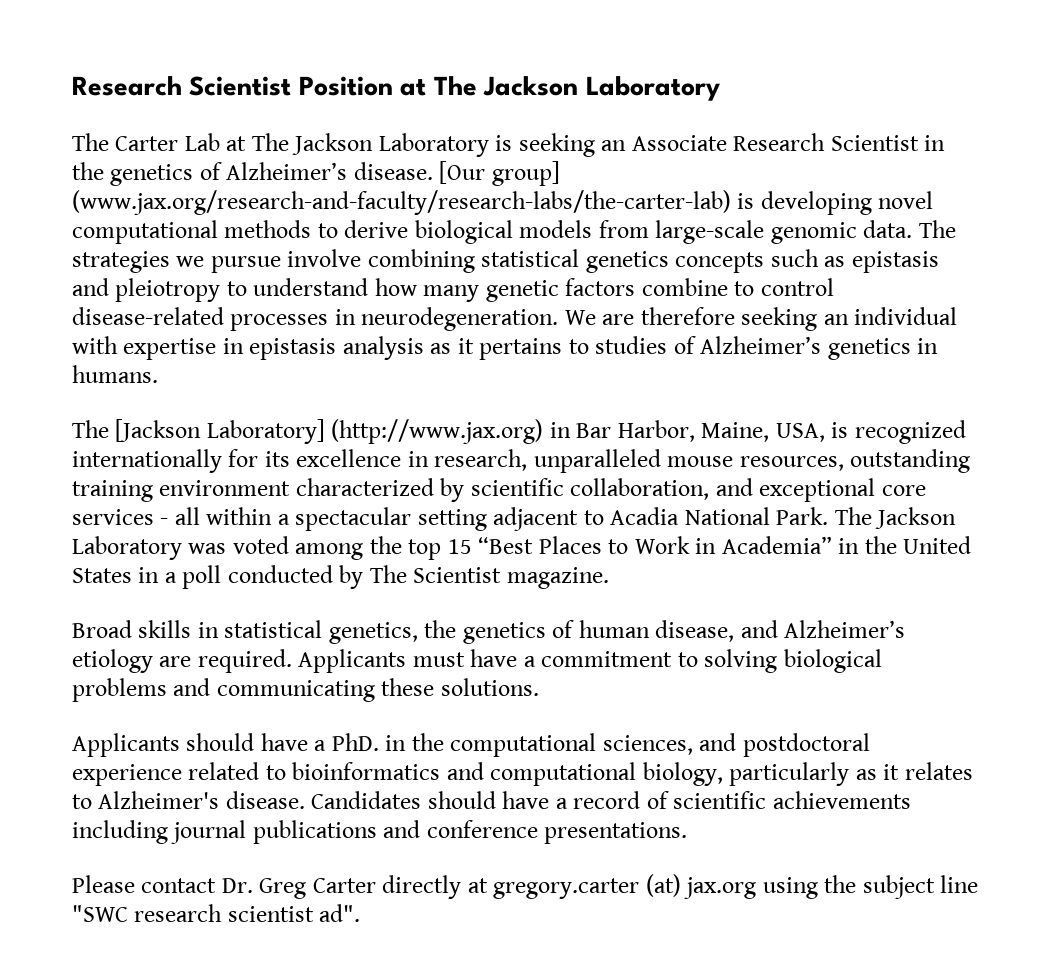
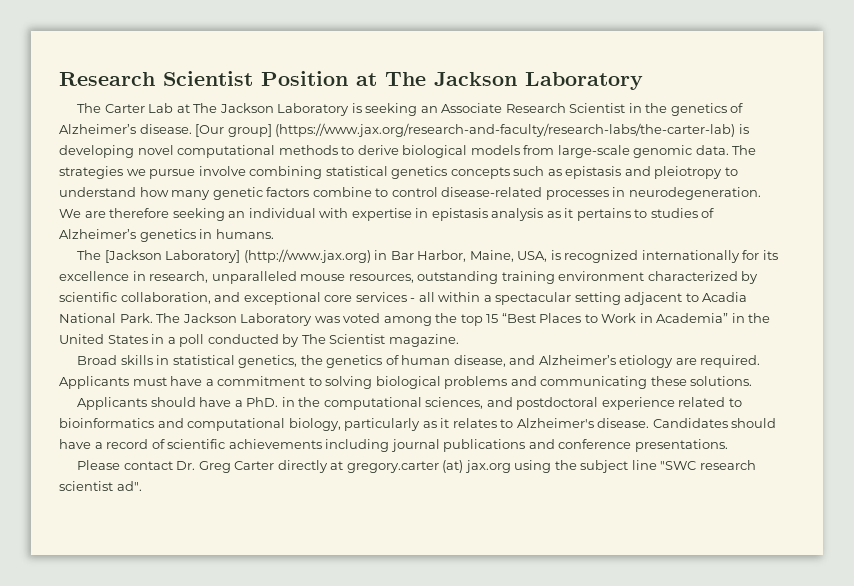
- [Our group] (www.jax.org/research-and-faculty/research-labs/the-carter-lab) is developing novel computational methods to derive biological models from large-scale genomic data.
+ [Our group] (https://www.jax.org/research-and-faculty/research-labs/the-carter-lab) is developing novel computational methods to derive biological models from large-scale genomic data.

